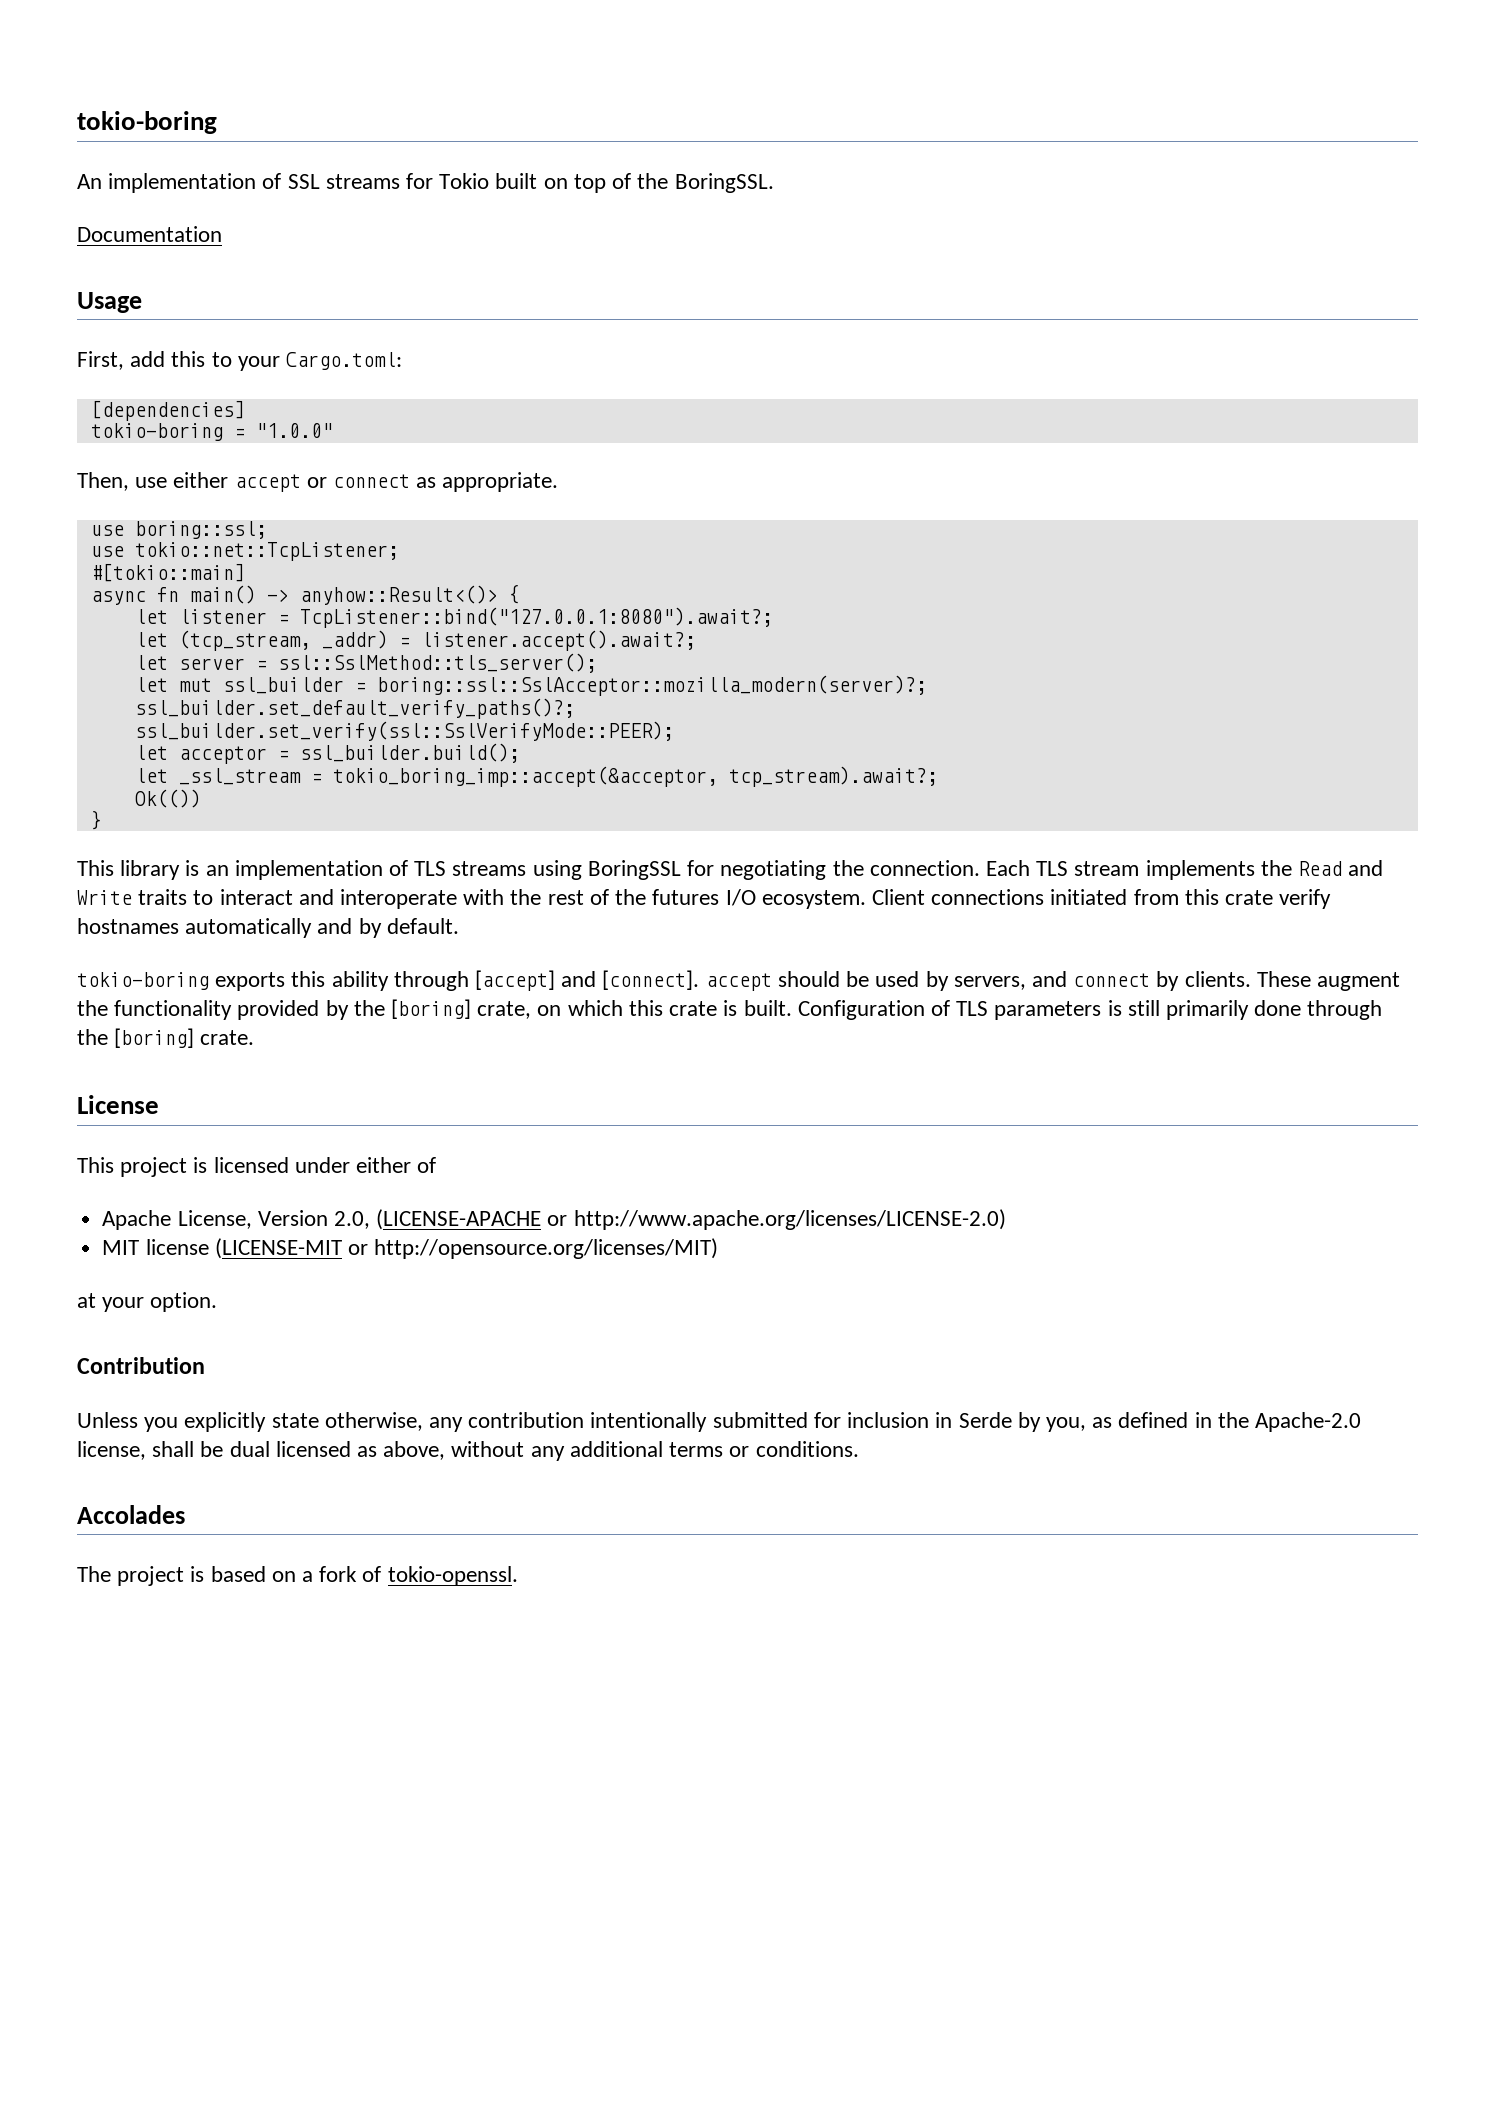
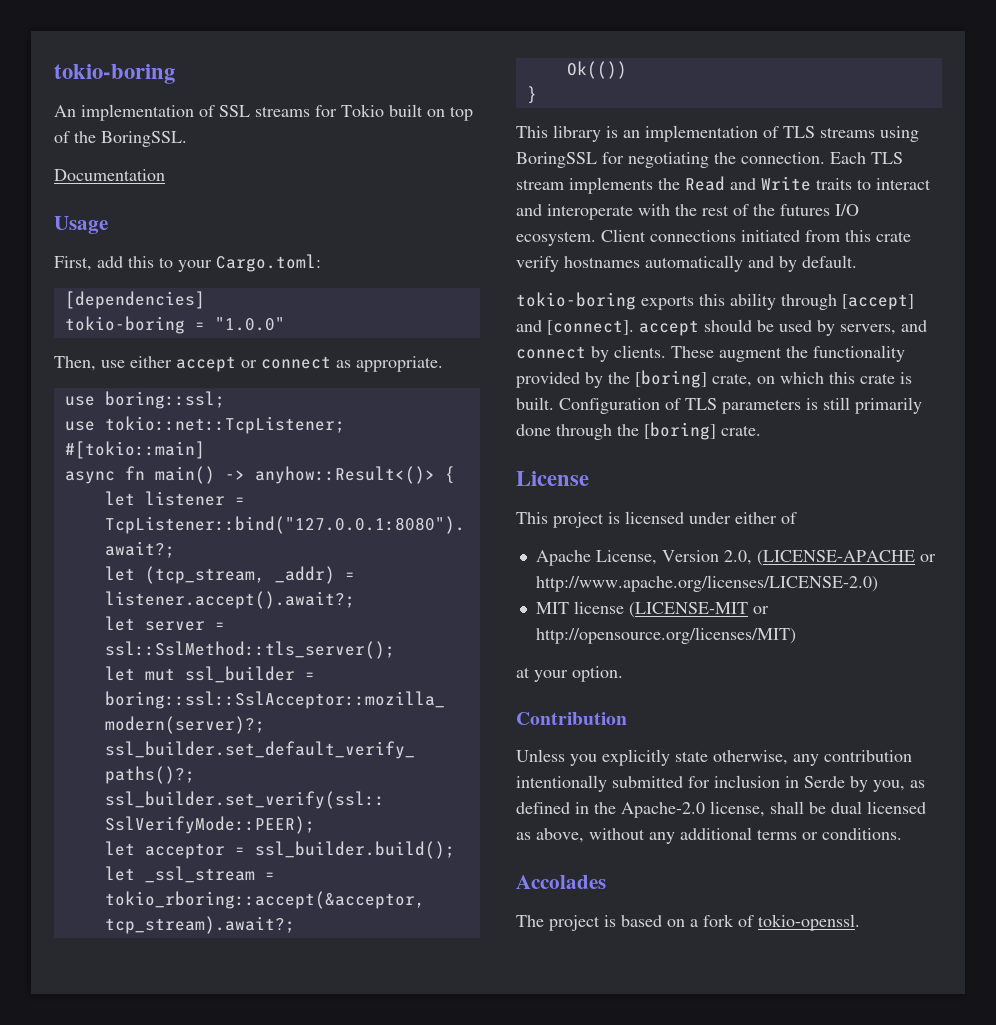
- let _ssl_stream = tokio_boring_imp::accept(&acceptor, tcp_stream).await?;
+ let _ssl_stream = tokio_rboring::accept(&acceptor, tcp_stream).await?;

